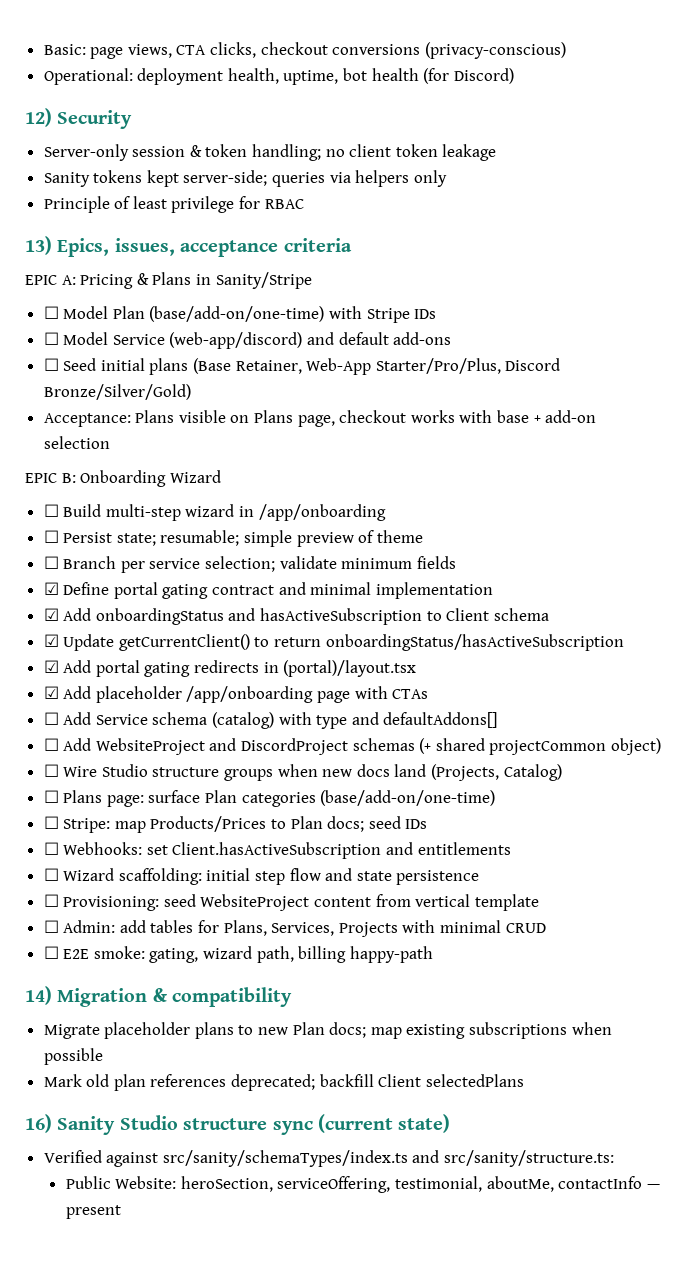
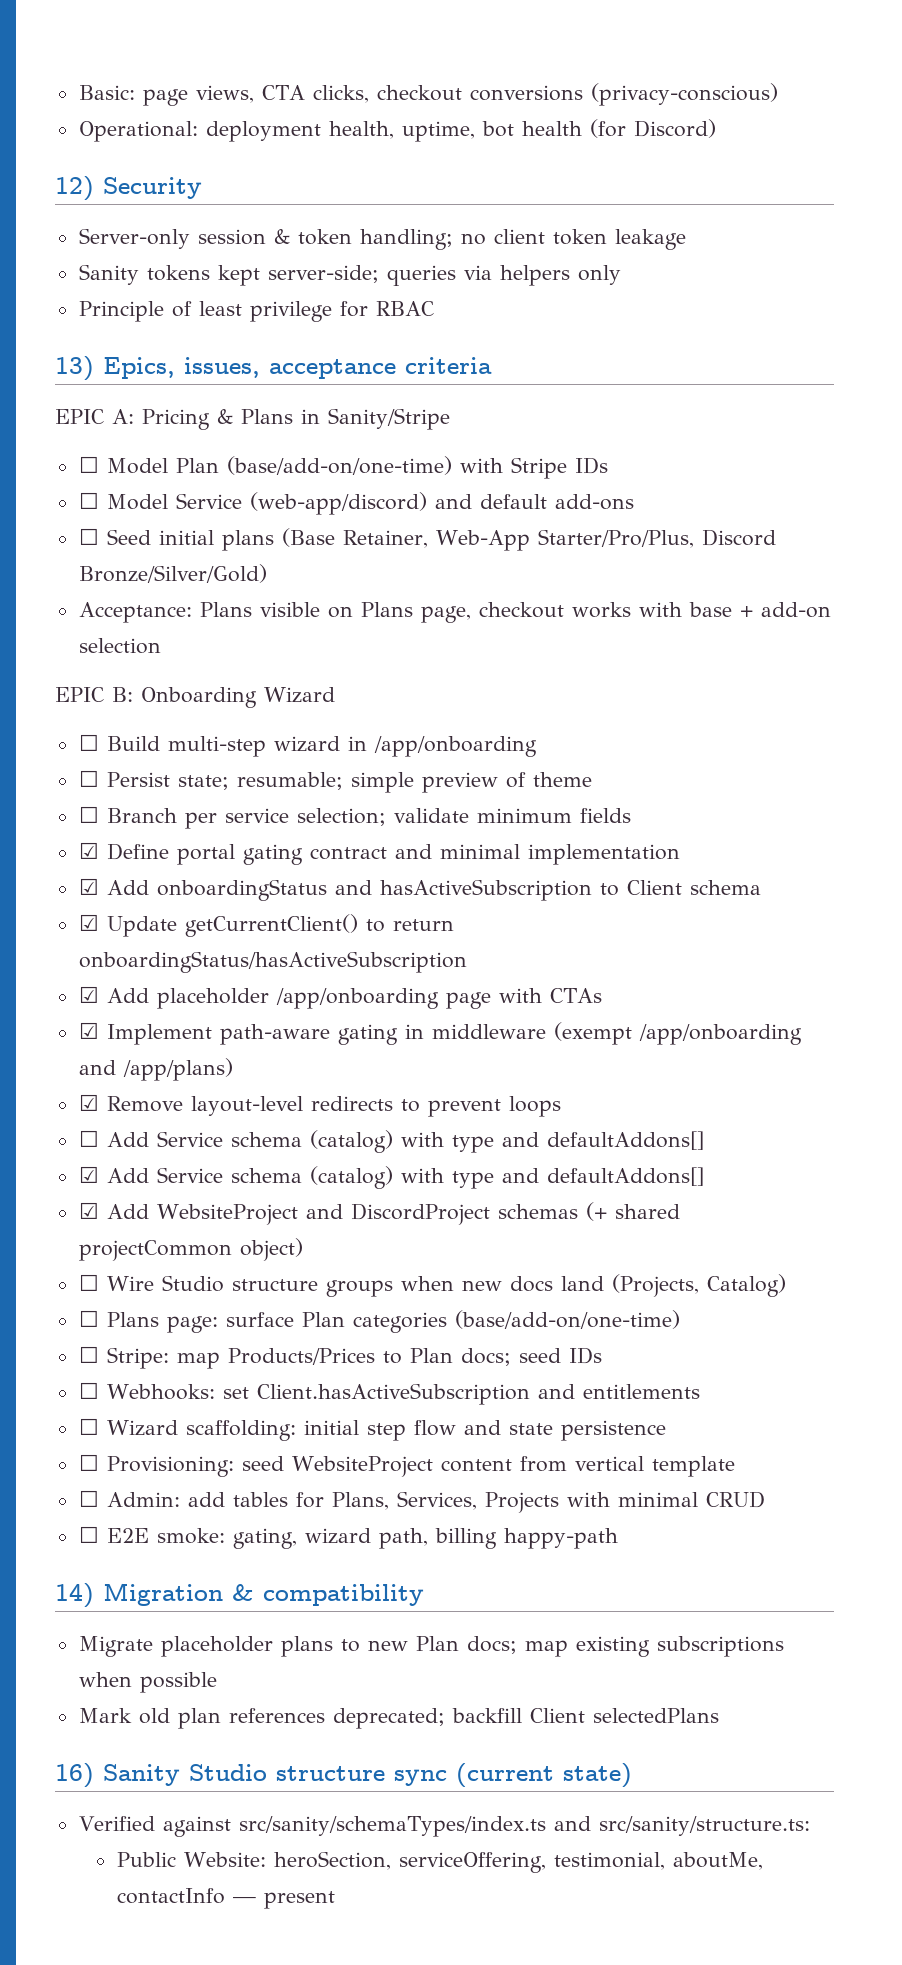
- ☑ Add portal gating redirects in (portal)/layout.tsx
+ ☑ Implement path-aware gating in middleware (exempt /app/onboarding and /app/plans)
+ ☑ Remove layout-level redirects to prevent loops
- ☐ Add WebsiteProject and DiscordProject schemas (+ shared projectCommon object)
+ ☑ Add Service schema (catalog) with type and defaultAddons[]
+ ☑ Add WebsiteProject and DiscordProject schemas (+ shared projectCommon object)

